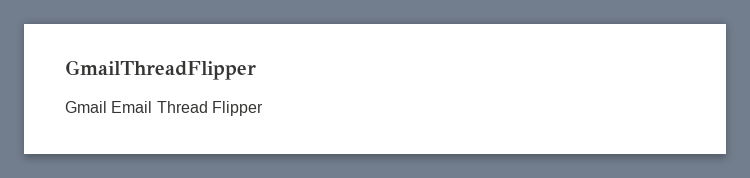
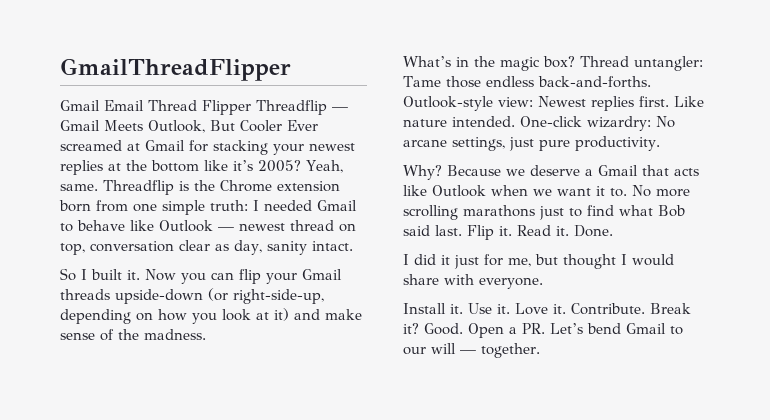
- Gmail Email Thread Flipper
+ Gmail Email Thread Flipper Threadflip — Gmail Meets Outlook, But Cooler Ever screamed at Gmail for stacking your newest replies at the bottom like it’s 2005? Yeah, same. Threadflip is the Chrome extension born from one simple truth: I needed Gmail to behave like Outlook — newest thread on top, conversation clear as day, sanity intact.
+ So I built it. Now you can flip your Gmail threads upside-down (or right-side-up, depending on how you look at it) and make sense of the madness.
+ What’s in the magic box? Thread untangler: Tame those endless back-and-forths. Outlook-style view: Newest replies first. Like nature intended. One-click wizardry: No arcane settings, just pure productivity.
+ Why? Because we deserve a Gmail that acts like Outlook when we want it to. No more scrolling marathons just to find what Bob said last. Flip it. Read it. Done.
+ I did it just for me, but thought I would share with everyone.
+ Install it. Use it. Love it. Contribute. Break it? Good. Open a PR. Let’s bend Gmail to our will — together.

